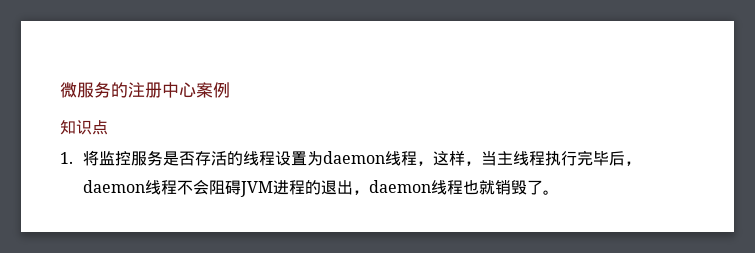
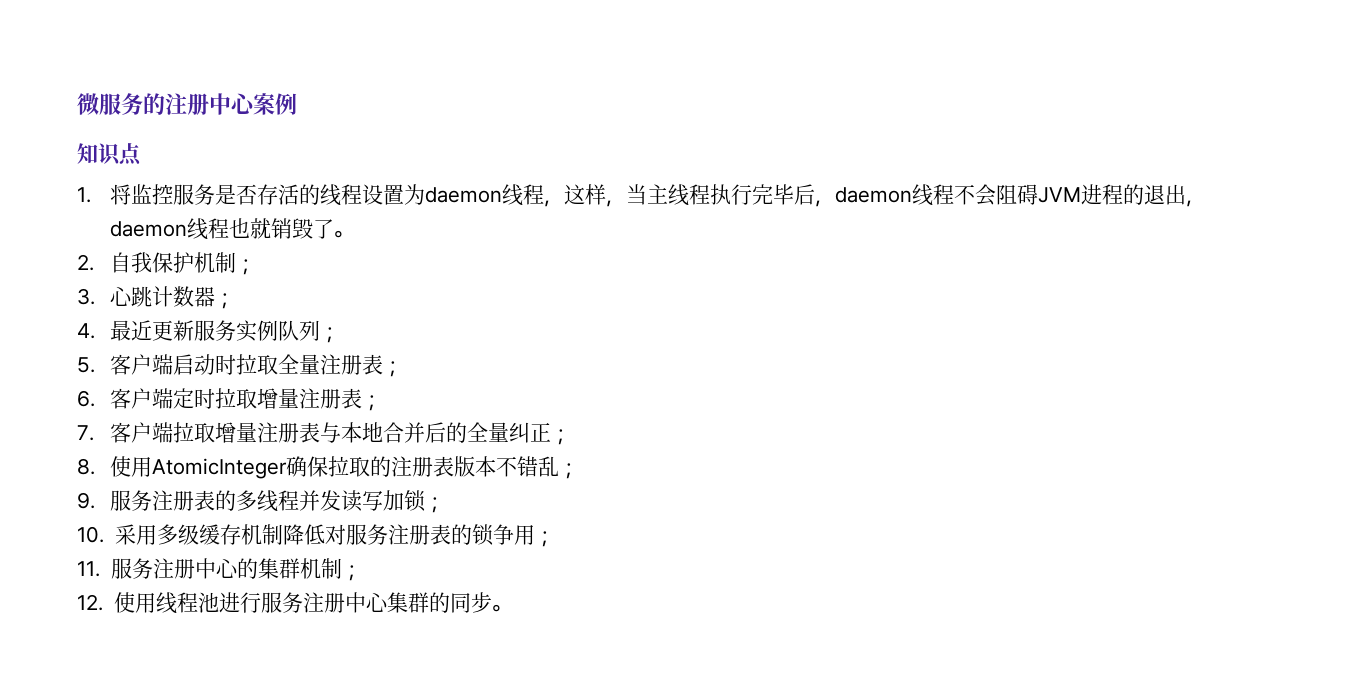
+ 2.自我保护机制；
+ 3.心跳计数器；
+ 4.最近更新服务实例队列；
+ 5.客户端启动时拉取全量注册表；
+ 6.客户端定时拉取增量注册表；
+ 7.客户端拉取增量注册表与本地合并后的全量纠正；
+ 8.使用AtomicInteger确保拉取的注册表版本不错乱；
+ 9.服务注册表的多线程并发读写加锁；
+ 10.采用多级缓存机制降低对服务注册表的锁争用；
+ 11.服务注册中心的集群机制；
+ 12.使用线程池进行服务注册中心集群的同步。

